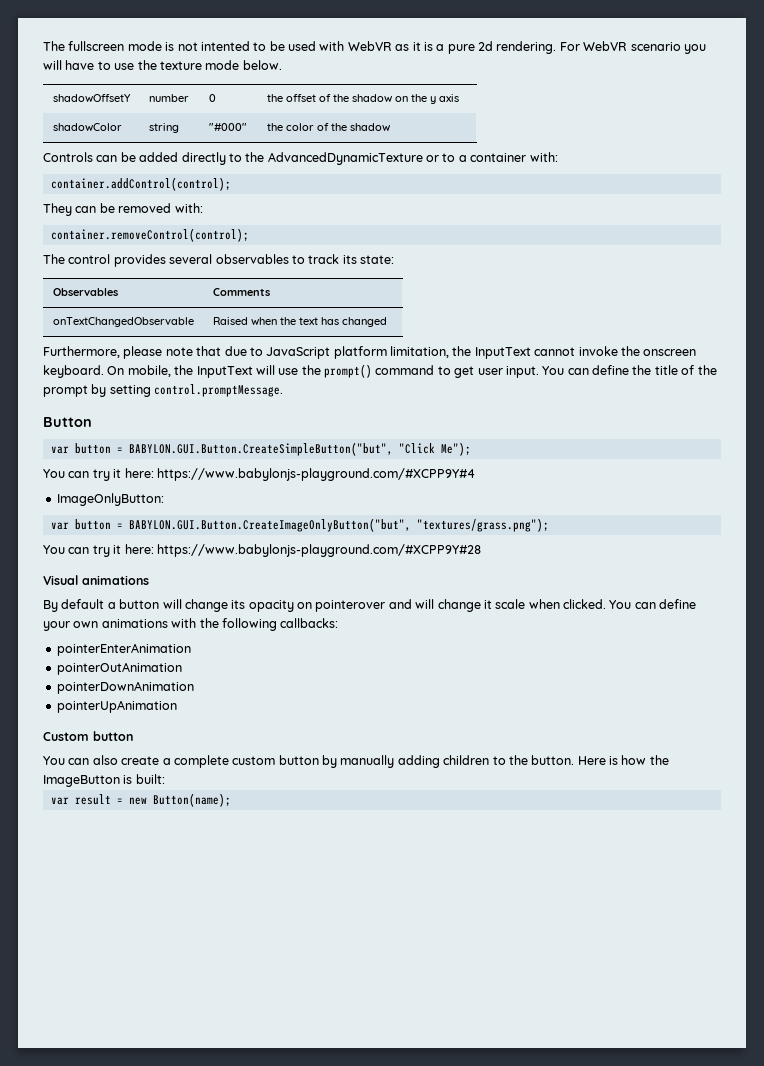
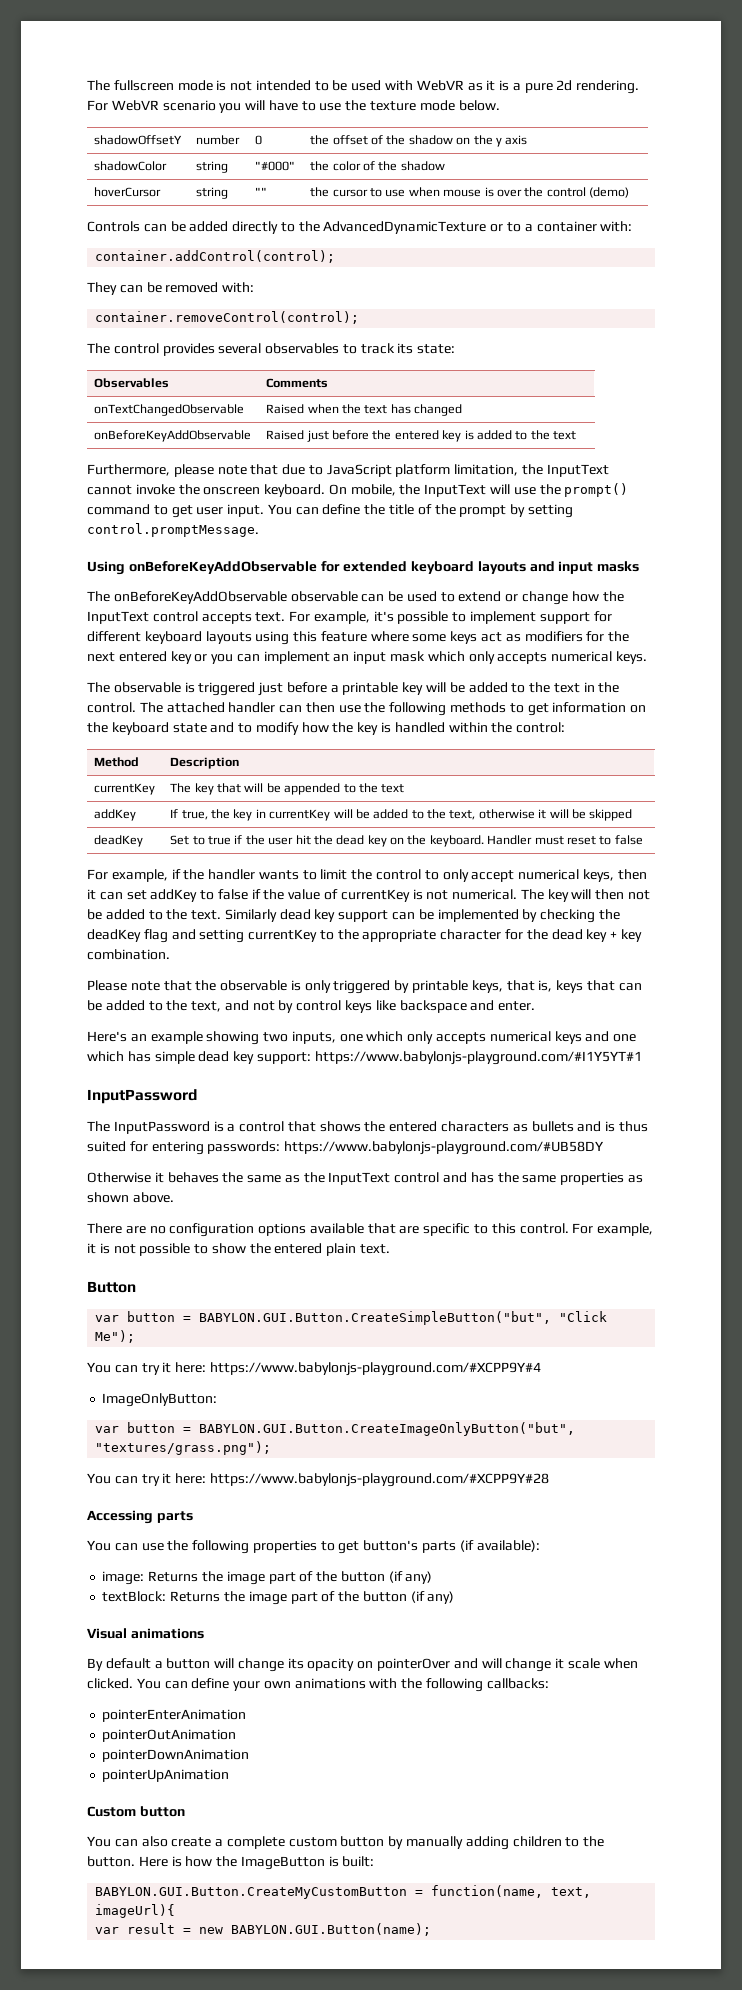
- The fullscreen mode is not intented to be used with WebVR as it is a pure 2d rendering.
+ The fullscreen mode is not intended to be used with WebVR as it is a pure 2d rendering.
+ hoverCursor | string | "" | the cursor to use when mouse is over the control (demo)
+ onBeforeKeyAddObservable | Raised just before the entered key is added to the text
+ Using onBeforeKeyAddObservable for extended keyboard layouts and input masks
+ The onBeforeKeyAddObservable observable can be used to extend or change how the InputText control accepts text. For example, it's possible to implement support for different keyboard layouts using this feature where some keys act as modifiers for the next entered key or you can implement an input mask which only accepts numerical keys.
+ The observable is triggered just before a printable key will be added to the text in the control. The attached handler can then use the following methods to get information on the keyboard state and to modify how the key is handled within the control:
+ Method | Description
+ currentKey | The key that will be appended to the text
+ addKey | If true, the key in currentKey will be added to the text, otherwise it will be skipped
+ deadKey | Set to true if the user hit the dead key on the keyboard. Handler must reset to false
+ For example, if the handler wants to limit the control to only accept numerical keys, then it can set addKey to false if the value of currentKey is not numerical. The key will then not be added to the text. Similarly dead key support can be implemented by checking the deadKey flag and setting currentKey to the appropriate character for the dead key + key combination.
+ Please note that the observable is only triggered by printable keys, that is, keys that can be added to the text, and not by control keys like backspace and enter.
+ Here's an example showing two inputs, one which only accepts numerical keys and one which has simple dead key support: https://www.babylonjs-playground.com/#I1Y5YT#1
+ InputPassword
+ The InputPassword is a control that shows the entered characters as bullets and is thus suited for entering passwords: https://www.babylonjs-playground.com/#UB58DY
+ Otherwise it behaves the same as the InputText control and has the same properties as shown above.
+ There are no configuration options available that are specific to this control. For example, it is not possible to show the entered plain text.
+ Accessing parts
+ You can use the following properties to get button's parts (if available):
+ image: Returns the image part of the button (if any)
+ textBlock: Returns the image part of the button (if any)
- By default a button will change its opacity on pointerover and will change it scale when clicked.
+ By default a button will change its opacity on pointerOver and will change it scale when clicked.
+ BABYLON.GUI.Button.CreateMyCustomButton = function(name, text, imageUrl){
- var result = new Button(name);
+ var result = new BABYLON.GUI.Button(name);

